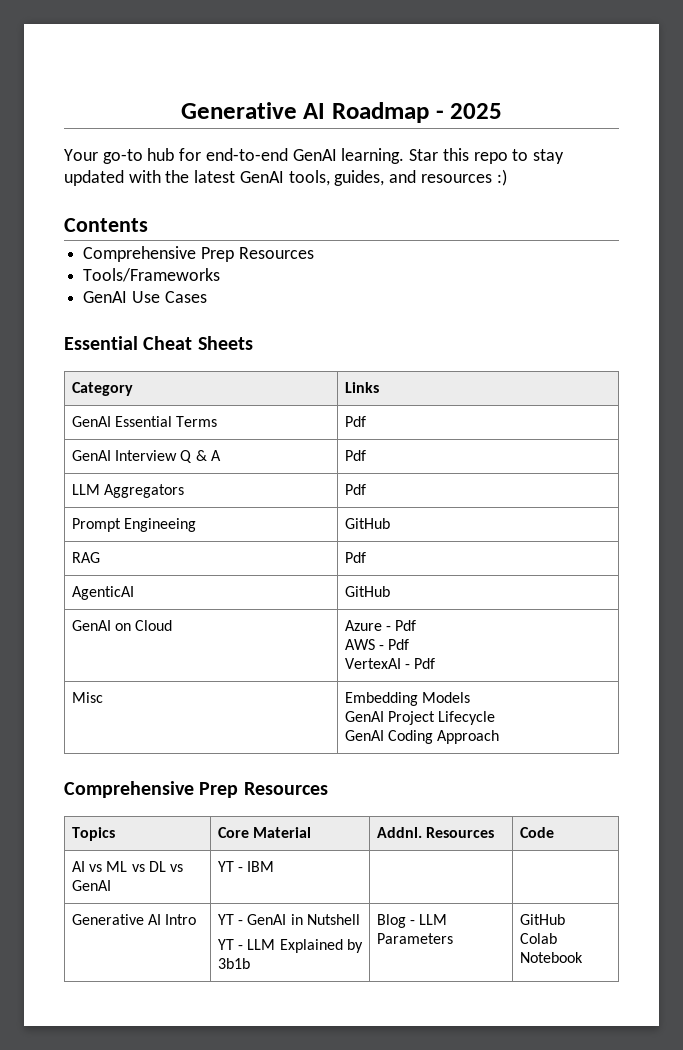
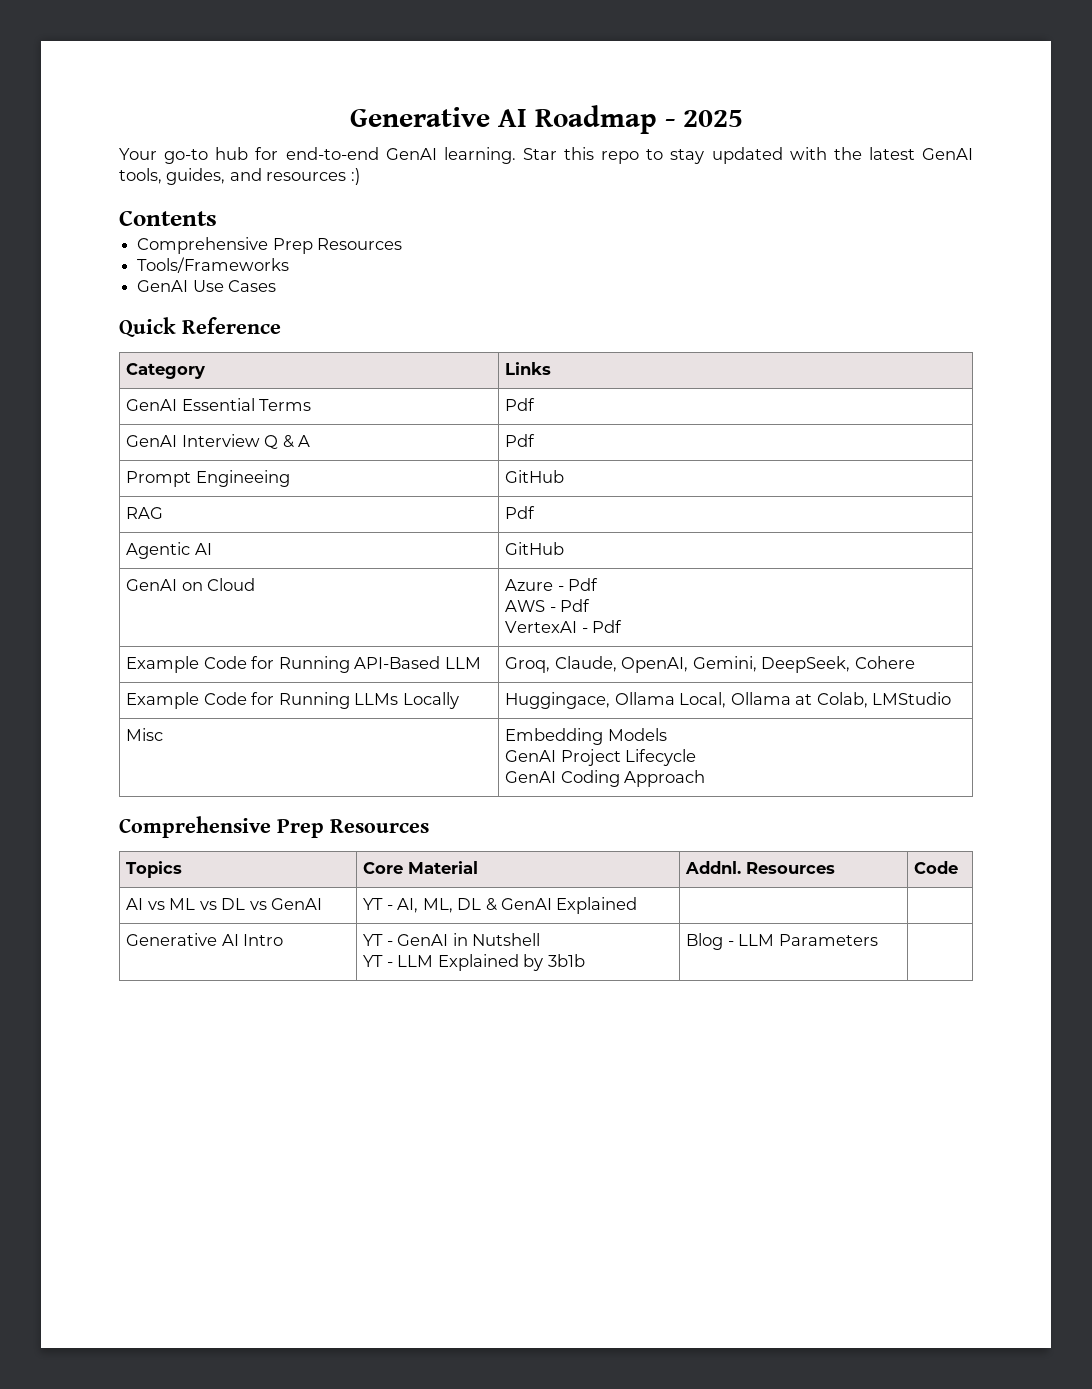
- Essential Cheat Sheets
+ Quick Reference
- LLM Aggregators | Pdf
- AgenticAI | GitHub
+ Agentic AI | GitHub
+ Example Code for Running API-Based LLM | Groq, Claude, OpenAI, Gemini, DeepSeek, Cohere
+ Example Code for Running LLMs Locally | Huggingace, Ollama Local, Ollama at Colab, LMStudio
- AI vs ML vs DL vs GenAI | YT - IBM | |
+ AI vs ML vs DL vs GenAI | YT - AI, ML, DL & GenAI Explained | |
  Generative AI Intro | YT - GenAI in Nutshell
- YT - LLM Explained by 3b1b | Blog - LLM Parameters | GitHub
- Colab Notebook
+ YT - LLM Explained by 3b1b | Blog - LLM Parameters |

